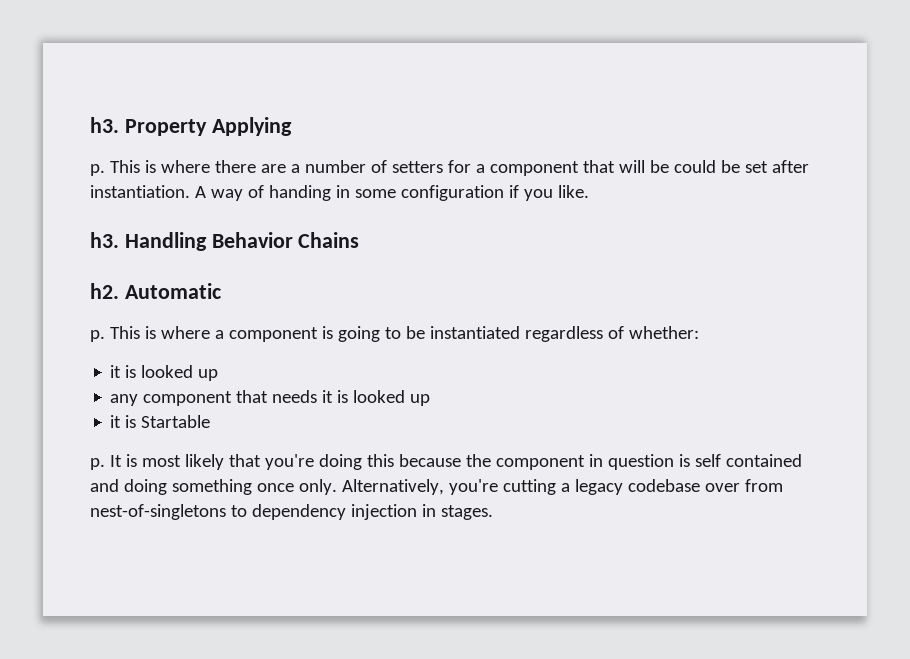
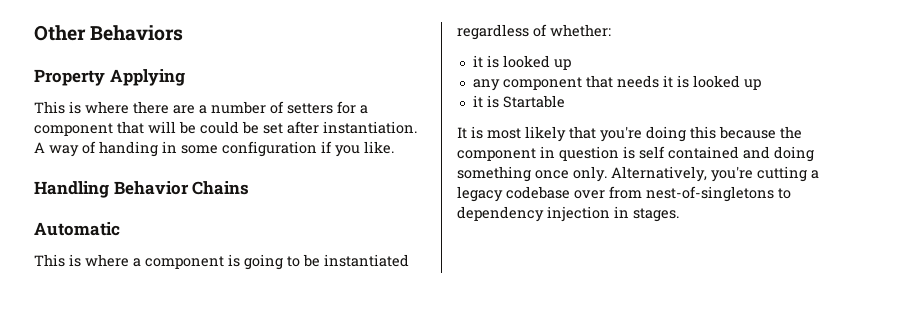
- h3. Property Applying
+ Other Behaviors
+ Property Applying
- p. This is where there are a number of setters for a component that will be could be set after instantiation.
+ This is where there are a number of setters for a component that will be could be set after instantiation.
  A way of handing in some configuration if you like.
- h3. Handling Behavior Chains
+ Handling Behavior Chains
- h2.
- p. This is where a component is going to be instantiated regardless of whether:
+ This is where a component is going to be instantiated regardless of whether:
- p. It is most likely that you're doing this because the component in question is self contained and doing something once only.
+ It is most likely that you're doing this because the component in question is self contained and doing something once only.

